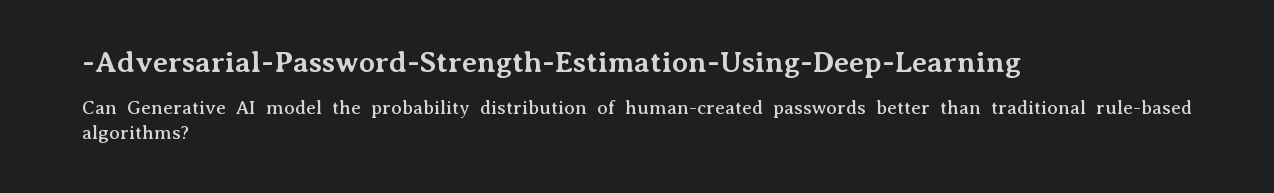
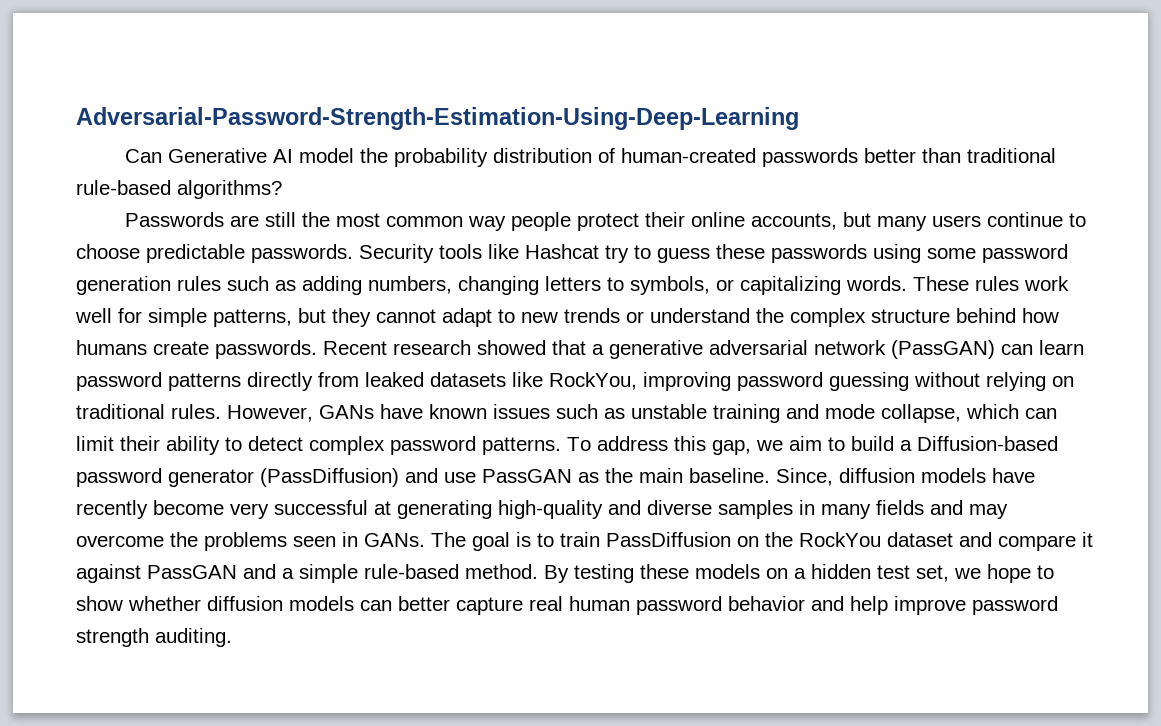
- -Adversarial-Password-Strength-Estimation-Using-Deep-Learning
+ Adversarial-Password-Strength-Estimation-Using-Deep-Learning
+ Passwords are still the most common way people protect their online accounts, but many users continue to choose predictable passwords. Security tools like Hashcat try to guess these passwords using some password generation rules such as adding numbers, changing letters to symbols, or capitalizing words. These rules work well for simple patterns, but they cannot adapt to new trends or understand the complex structure behind how humans create passwords. Recent research showed that a generative adversarial network (PassGAN) can learn password patterns directly from leaked datasets like RockYou, improving password guessing without relying on traditional rules. However, GANs have known issues such as unstable training and mode collapse, which can limit their ability to detect complex password patterns. To address this gap, we aim to build a Diffusion-based password generator (PassDiffusion) and use PassGAN as the main baseline. Since, diffusion models have recently become very successful at generating high-quality and diverse samples in many fields and may overcome the problems seen in GANs. The goal is to train PassDiffusion on the RockYou dataset and compare it against PassGAN and a simple rule-based method. By testing these models on a hidden test set, we hope to show whether diffusion models can better capture real human password behavior and help improve password strength auditing.

